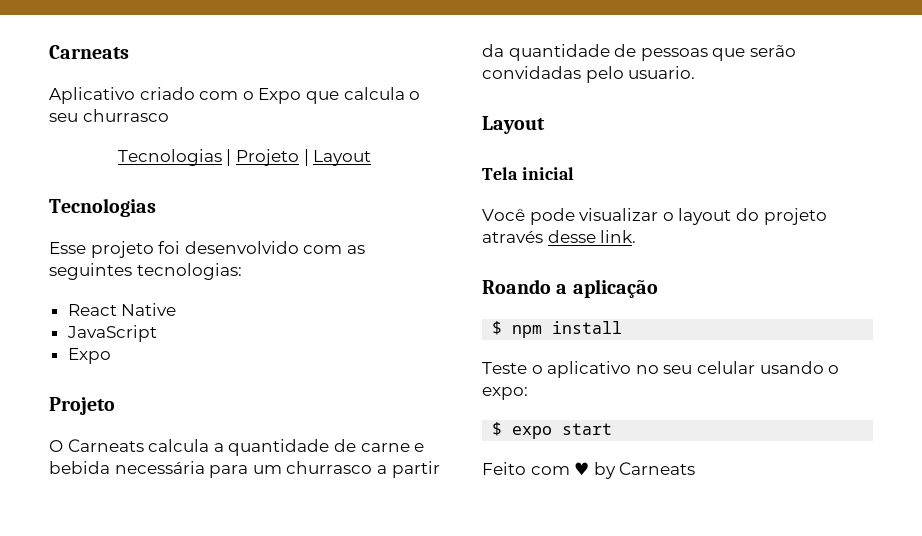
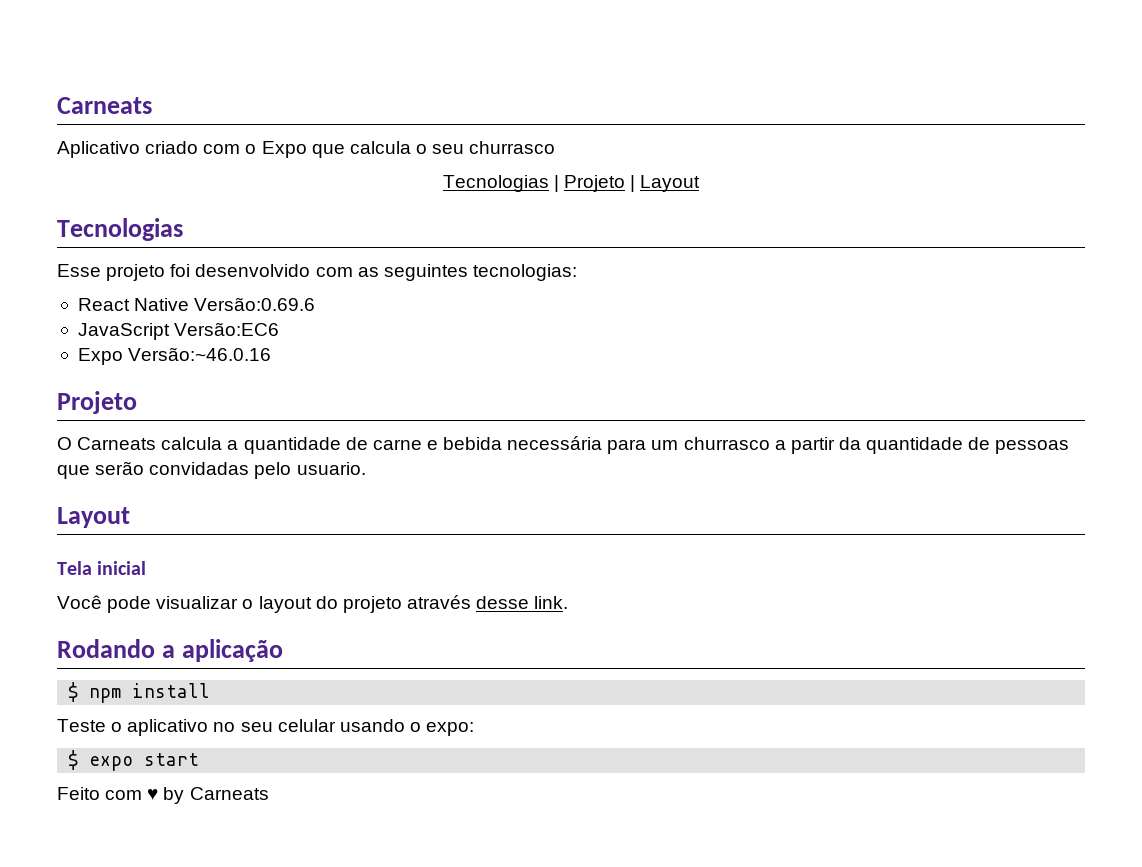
- React Native
+ React Native Versão:0.69.6
- JavaScript
- Expo
+ JavaScript Versão:EC6
+ Expo Versão:~46.0.16
- Roando a aplicação
+ Rodando a aplicação

